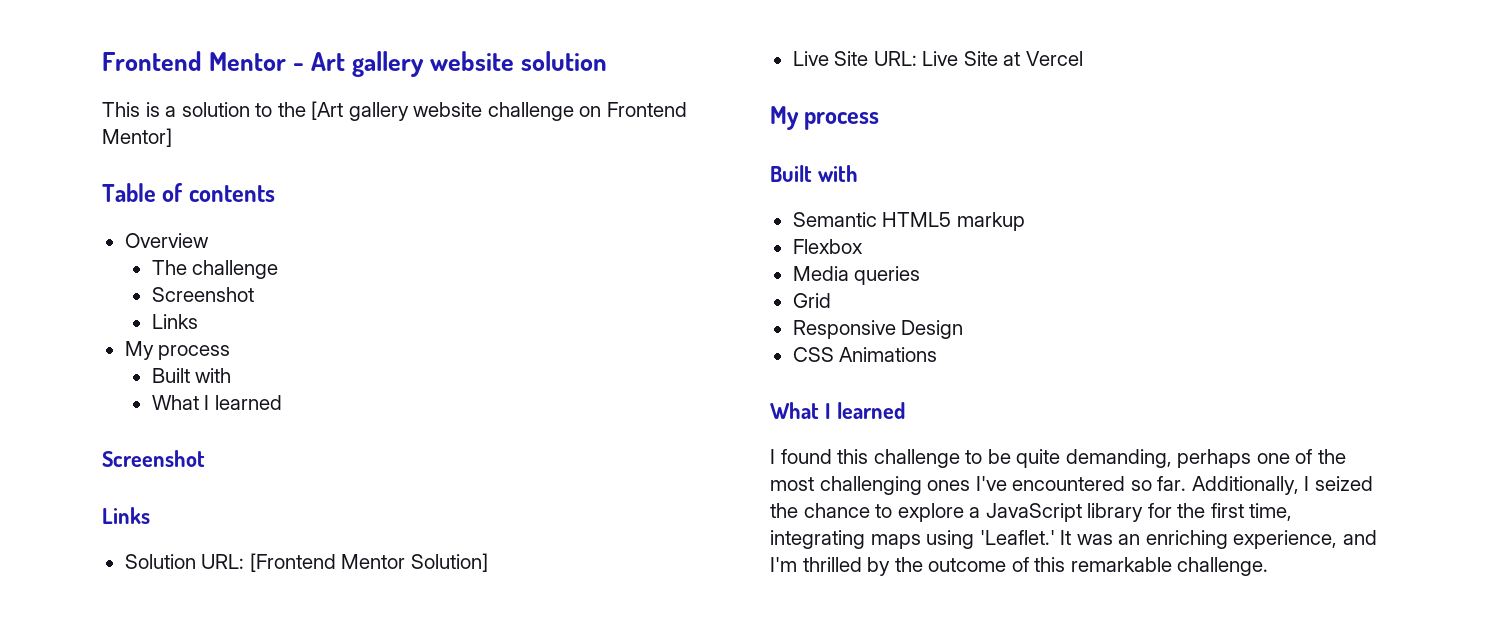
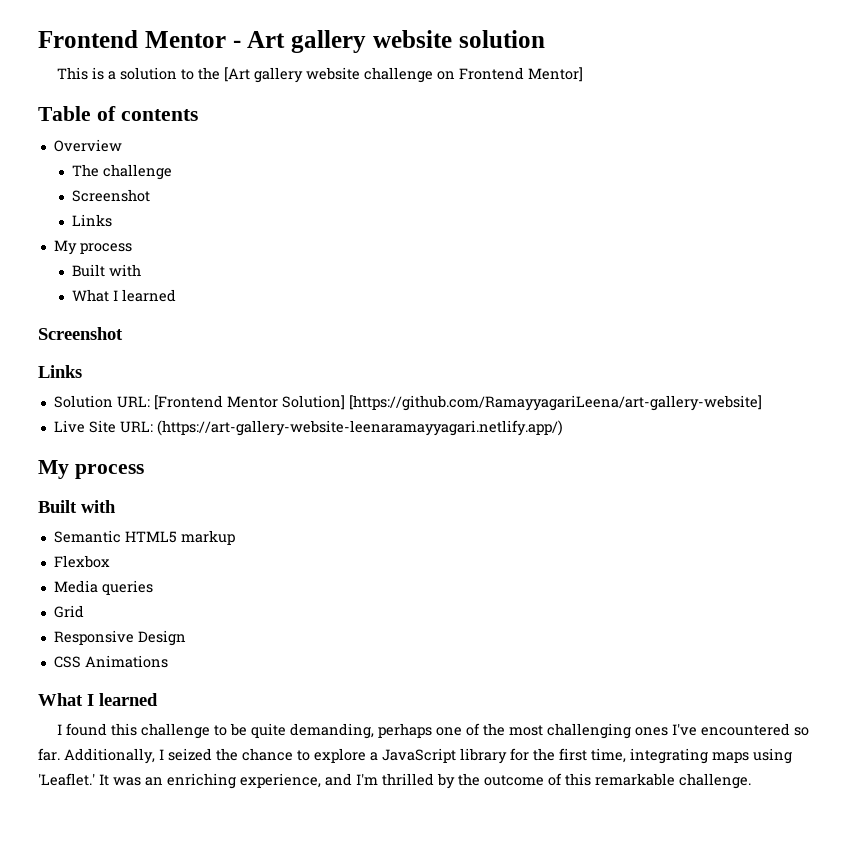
- Solution URL: [Frontend Mentor Solution]
+ Solution URL: [Frontend Mentor Solution] [https://github.com/RamayyagariLeena/art-gallery-website]
- Live Site URL: Live Site at Vercel
+ Live Site URL: (https://art-gallery-website-leenaramayyagari.netlify.app/)

